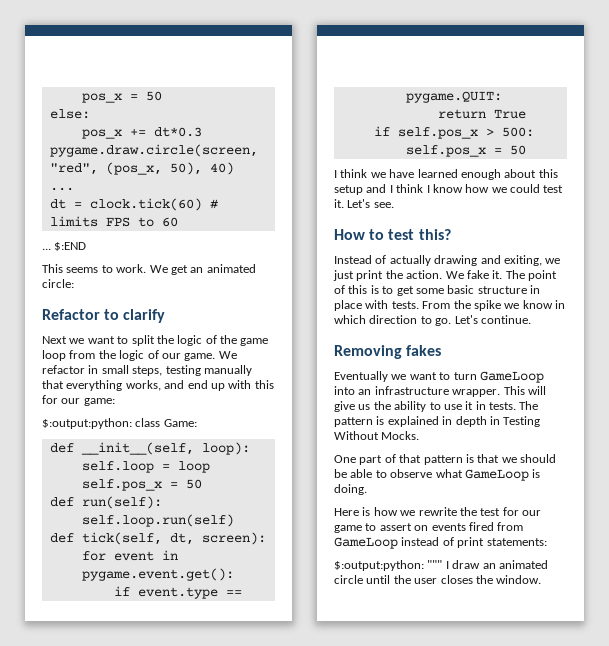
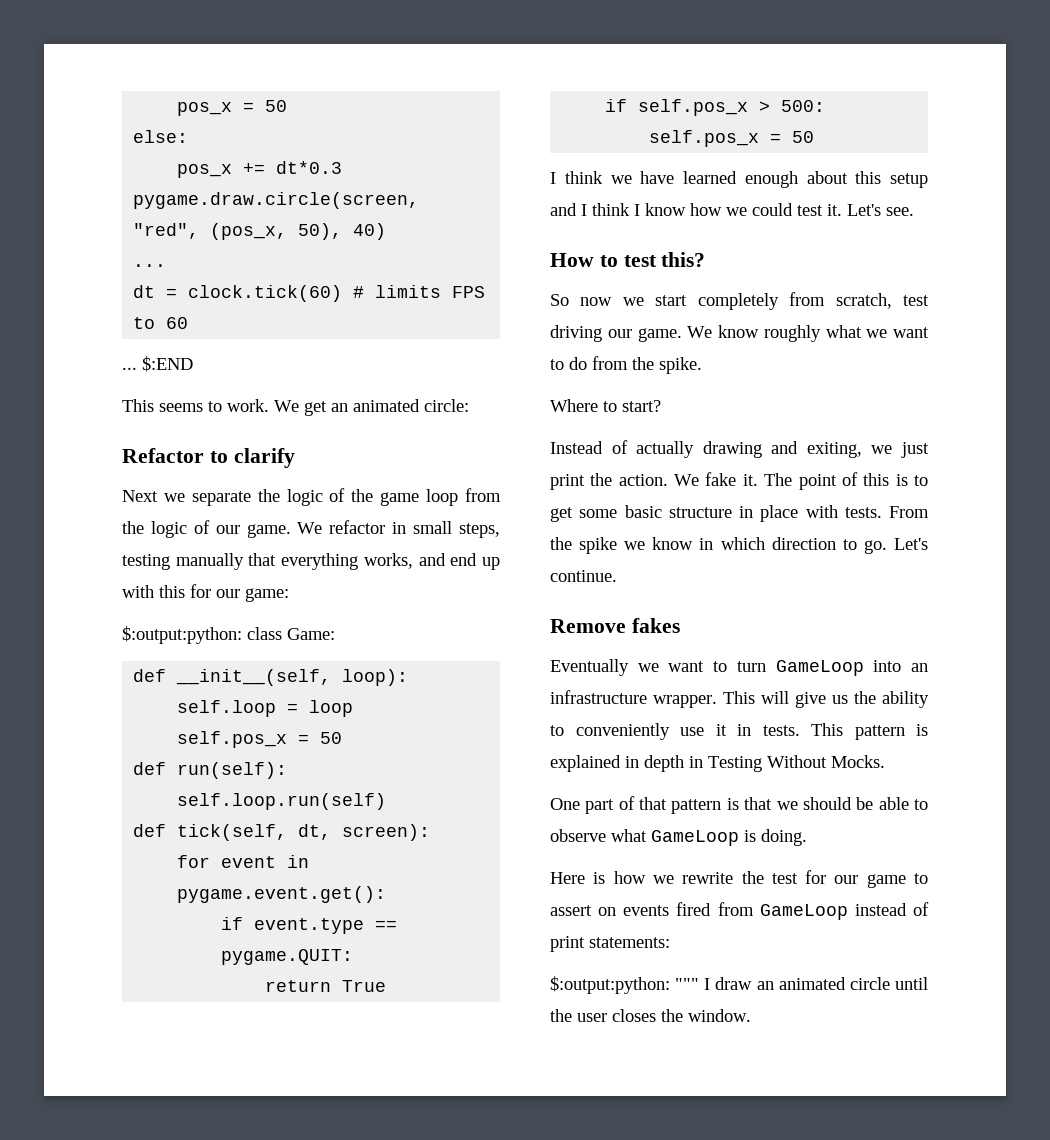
- Next we want to split the logic of the game loop from the logic of our game.
+ Next we separate the logic of the game loop from the logic of our game.
+ So now we start completely from scratch, test driving our game. We know roughly what we want to do from the spike.
+ Where to start?
- Removing fakes
+ Remove fakes
- This will give us the ability to use it in tests.
+ This will give us the ability to conveniently use it in tests.
- The pattern is explained in depth in Testing Without Mocks.
+ This pattern is explained in depth in Testing Without Mocks.

